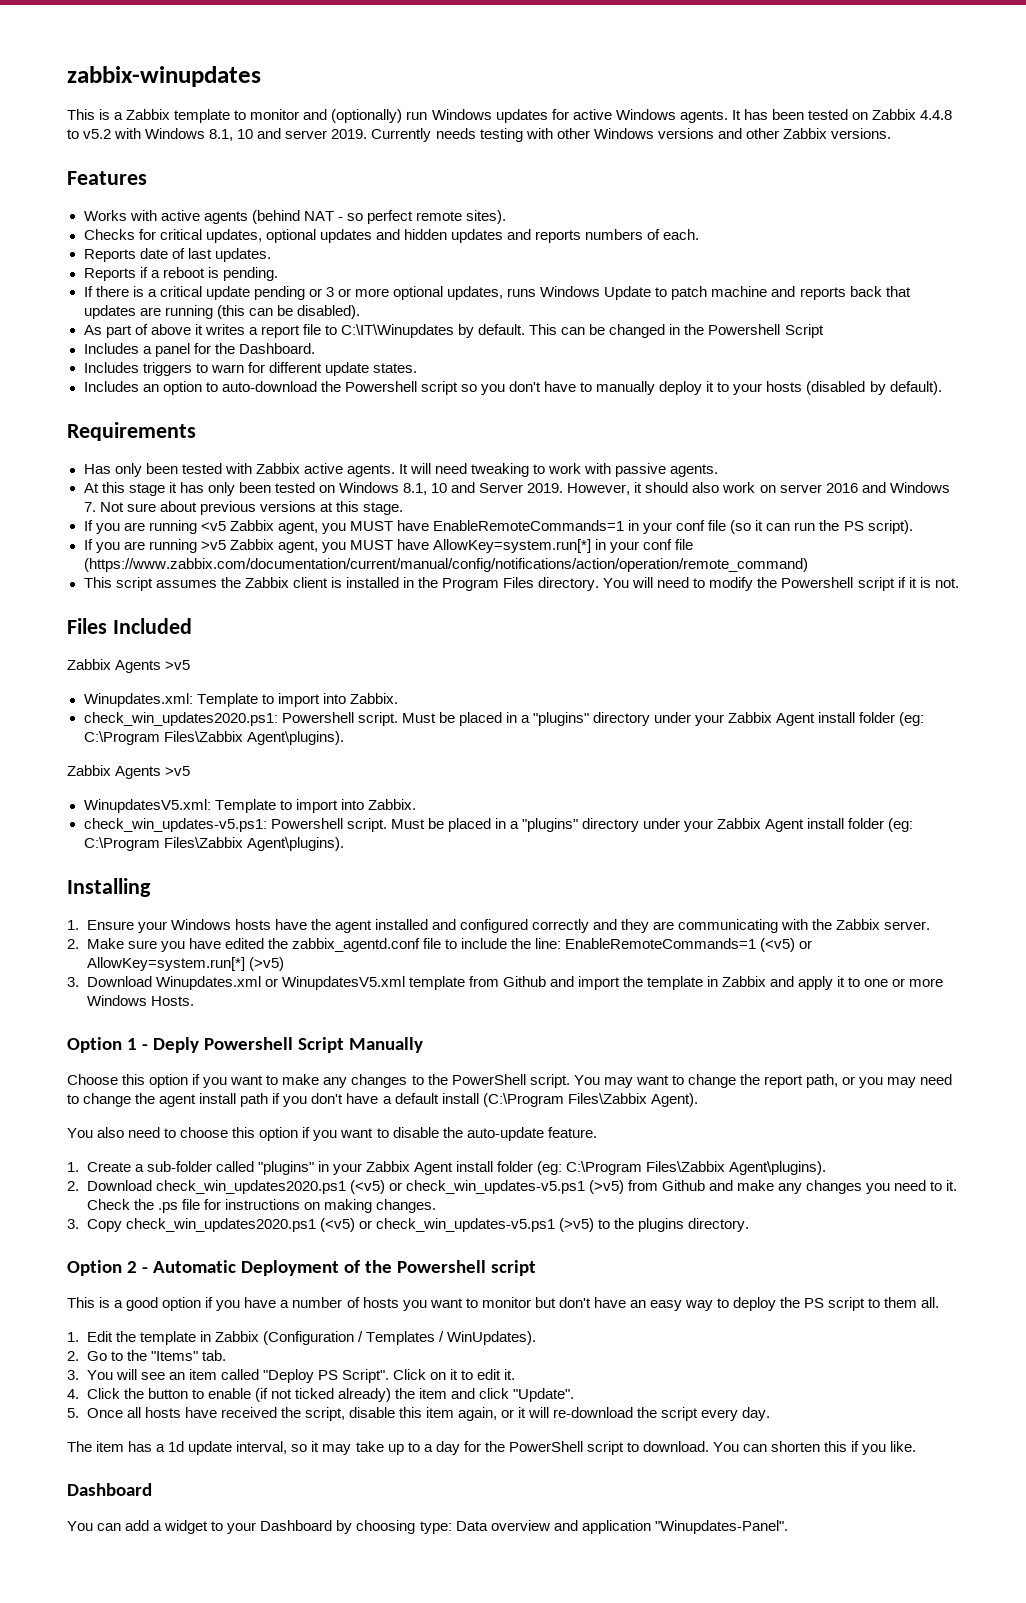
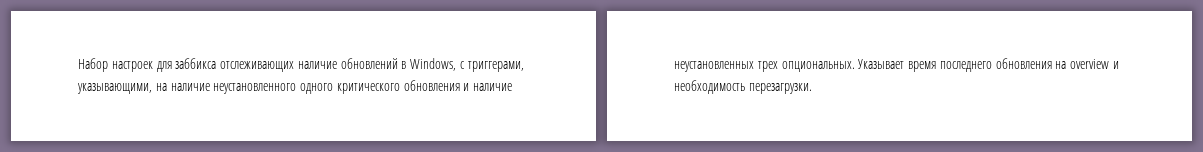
- zabbix-winupdates
- This is a Zabbix template to monitor and (optionally) run Windows updates for active Windows agents. It has been tested on Zabbix 4.4.8 to v5.2 with Windows 8.1, 10 and server 2019. Currently needs testing with other Windows versions and other Zabbix versions.
- Features
- Works with active agents (behind NAT - so perfect remote sites).
- Checks for critical updates, optional updates and hidden updates and reports numbers of each.
- Reports date of last updates.
- Reports if a reboot is pending.
- If there is a critical update pending or 3 or more optional updates, runs Windows Update to patch machine and reports back that updates are running (this can be disabled).
- As part of above it writes a report file to C:\IT\Winupdates by default. This can be changed in the Powershell Script
- Includes a panel for the Dashboard.
- Includes triggers to warn for different update states.
- Includes an option to auto-download the Powershell script so you don't have to manually deploy it to your hosts (disabled by default).
- Requirements
- Has only been tested with Zabbix active agents. It will need tweaking to work with passive agents.
- At this stage it has only been tested on Windows 8.1, 10 and Server 2019. However, it should also work on server 2016 and Windows 7. Not sure about previous versions at this stage.
- If you are running <v5 Zabbix agent, you MUST have EnableRemoteCommands=1 in your conf file (so it can run the PS script).
- If you are running >v5 Zabbix agent, you MUST have AllowKey=system.run[*] in your conf file (https://www.zabbix.com/documentation/current/manual/config/notifications/action/operation/remote_command)
- This script assumes the Zabbix client is installed in the Program Files directory. You will need to modify the Powershell script if it is not.
- Files Included
- Zabbix Agents >v5
- Winupdates.xml: Template to import into Zabbix.
- check_win_updates2020.ps1: Powershell script. Must be placed in a "plugins" directory under your Zabbix Agent install folder (eg: C:\Program Files\Zabbix Agent\plugins).
- Zabbix Agents >v5
- WinupdatesV5.xml: Template to import into Zabbix.
- check_win_updates-v5.ps1: Powershell script. Must be placed in a "plugins" directory under your Zabbix Agent install folder (eg: C:\Program Files\Zabbix Agent\plugins).
- Installing
- 1. Ensure your Windows hosts have the agent installed and configured correctly and they are communicating with the Zabbix server.
- 2. Make sure you have edited the zabbix_agentd.conf file to include the line: EnableRemoteCommands=1 (<v5) or AllowKey=system.run[*] (>v5)
- 3. Download Winupdates.xml or WinupdatesV5.xml template from Github and import the template in Zabbix and apply it to one or more Windows Hosts.
- Option 1 - Deply Powershell Script Manually
- Choose this option if you want to make any changes to the PowerShell script. You may want to change the report path, or you may need to change the agent install path if you don't have a default install (C:\Program Files\Zabbix Agent).
- You also need to choose this option if you want to disable the auto-update feature.
- 1. Create a sub-folder called "plugins" in your Zabbix Agent install folder (eg: C:\Program Files\Zabbix Agent\plugins).
- 2. Download check_win_updates2020.ps1 (<v5) or check_win_updates-v5.ps1 (>v5) from Github and make any changes you need to it. Check the .ps file for instructions on making changes.
- 3. Copy check_win_updates2020.ps1 (<v5) or check_win_updates-v5.ps1 (>v5) to the plugins directory.
- Option 2 - Automatic Deployment of the Powershell script
- This is a good option if you have a number of hosts you want to monitor but don't have an easy way to deploy the PS script to them all.
- 1. Edit the template in Zabbix (Configuration / Templates / WinUpdates).
- 2. Go to the "Items" tab.
- 3. You will see an item called "Deploy PS Script". Click on it to edit it.
- 4. Click the button to enable (if not ticked already) the item and click "Update".
- 5. Once all hosts have received the script, disable this item again, or it will re-download the script every day.
- The item has a 1d update interval, so it may take up to a day for the PowerShell script to download. You can shorten this if you like.
- Dashboard
- You can add a widget to your Dashboard by choosing type: Data overview and application "Winupdates-Panel".
+ Набор настроек для заббикса отслеживающих наличие обновлений в Windows, с триггерами, указывающими, на наличие неустановленного одного критического обновления и наличие неустановленных трех опциональных. Указывает время последнего обновления на overview и необходимость перезагрузки.

